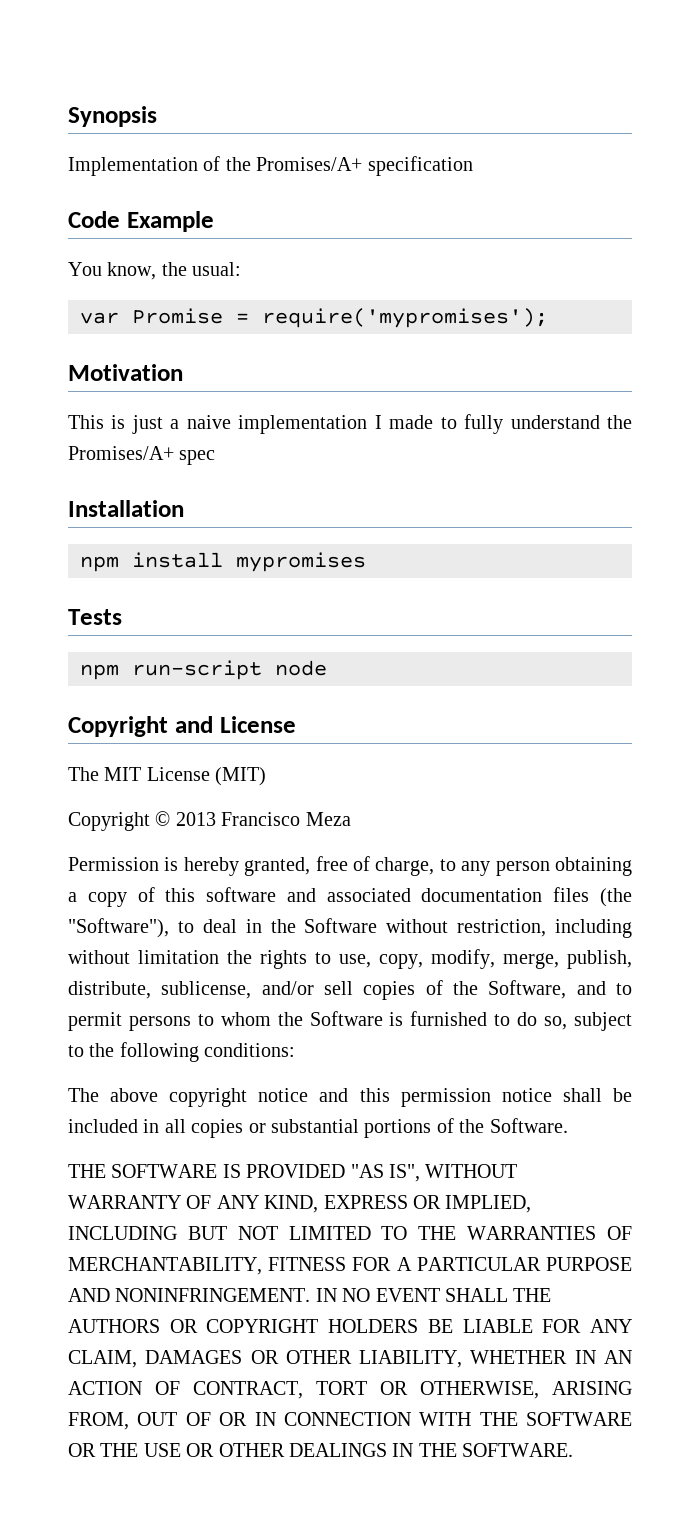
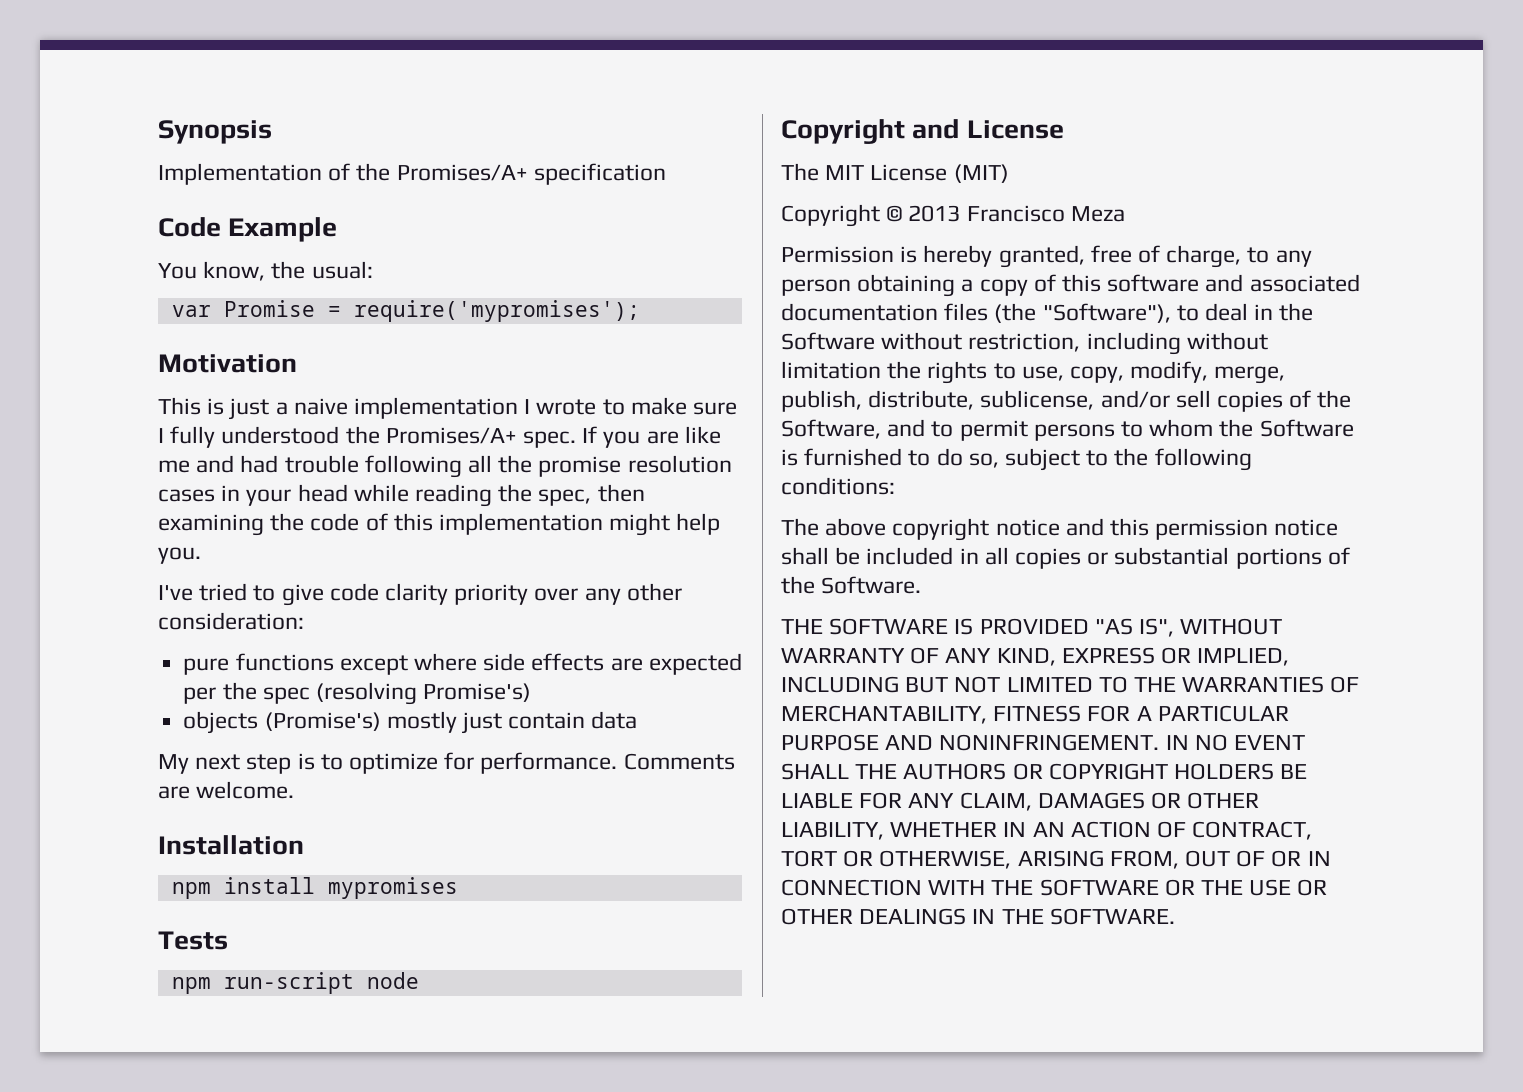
- This is just a naive implementation I made to fully understand the Promises/A+ spec
+ This is just a naive implementation I wrote to make sure I fully understood the Promises/A+ spec. If you are like me and had trouble following all the promise resolution cases in your head while reading the spec, then examining the code of this implementation might help you.
+ I've tried to give code clarity priority over any other consideration:
+ pure functions except where side effects are expected per the spec (resolving Promise's)
+ objects (Promise's) mostly just contain data
+ My next step is to optimize for performance. Comments are welcome.

